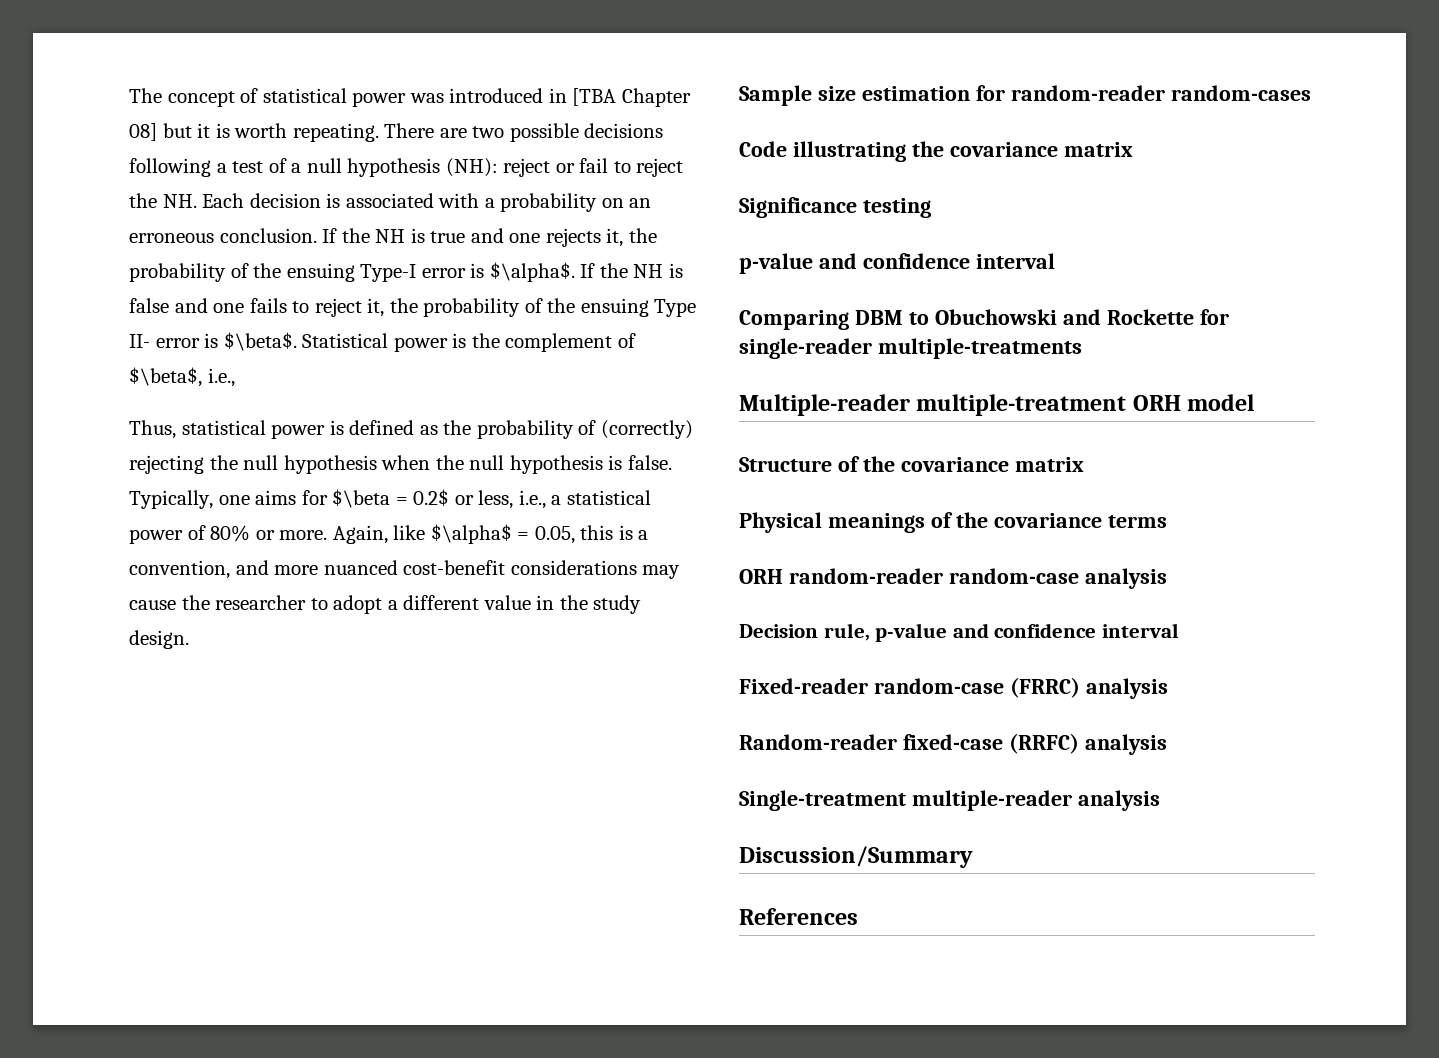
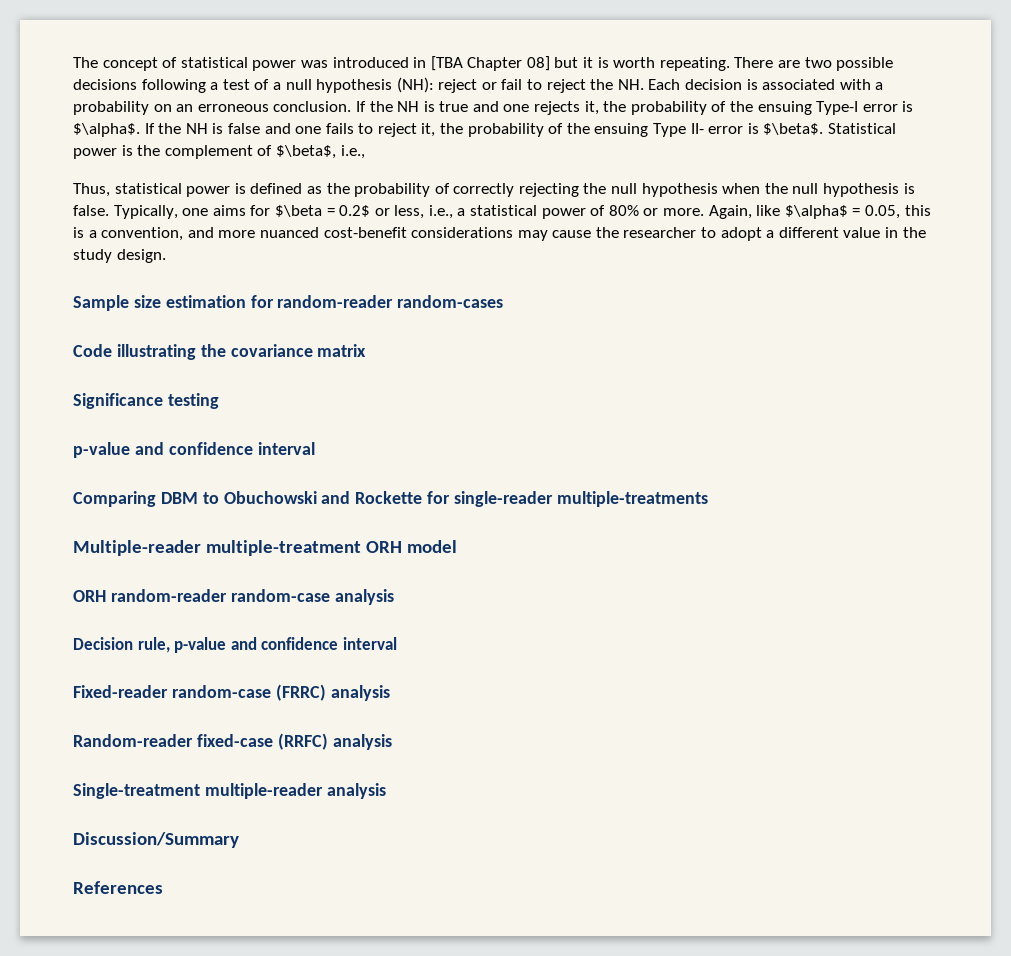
- Thus, statistical power is defined as the probability of (correctly) rejecting the null hypothesis when the null hypothesis is false.
+ Thus, statistical power is defined as the probability of correctly rejecting the null hypothesis when the null hypothesis is false.
- Structure of the covariance matrix
- Physical meanings of the covariance terms

